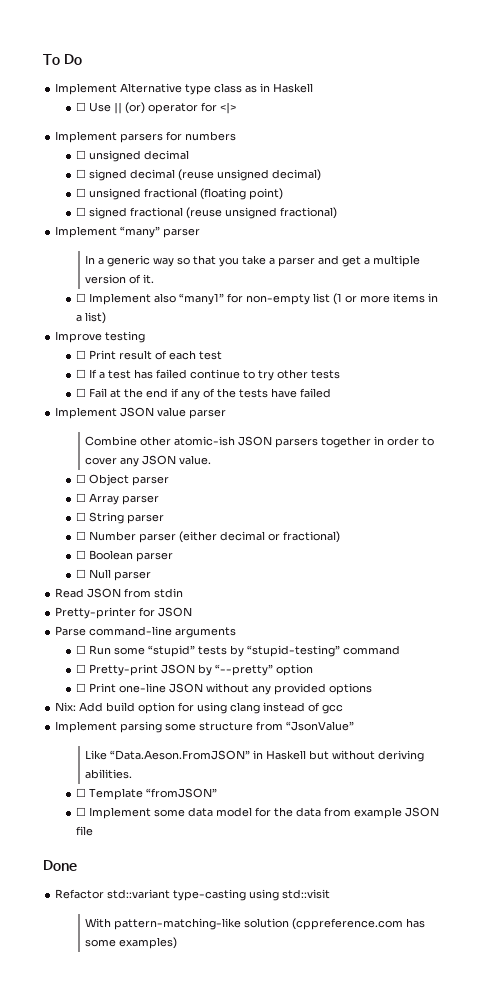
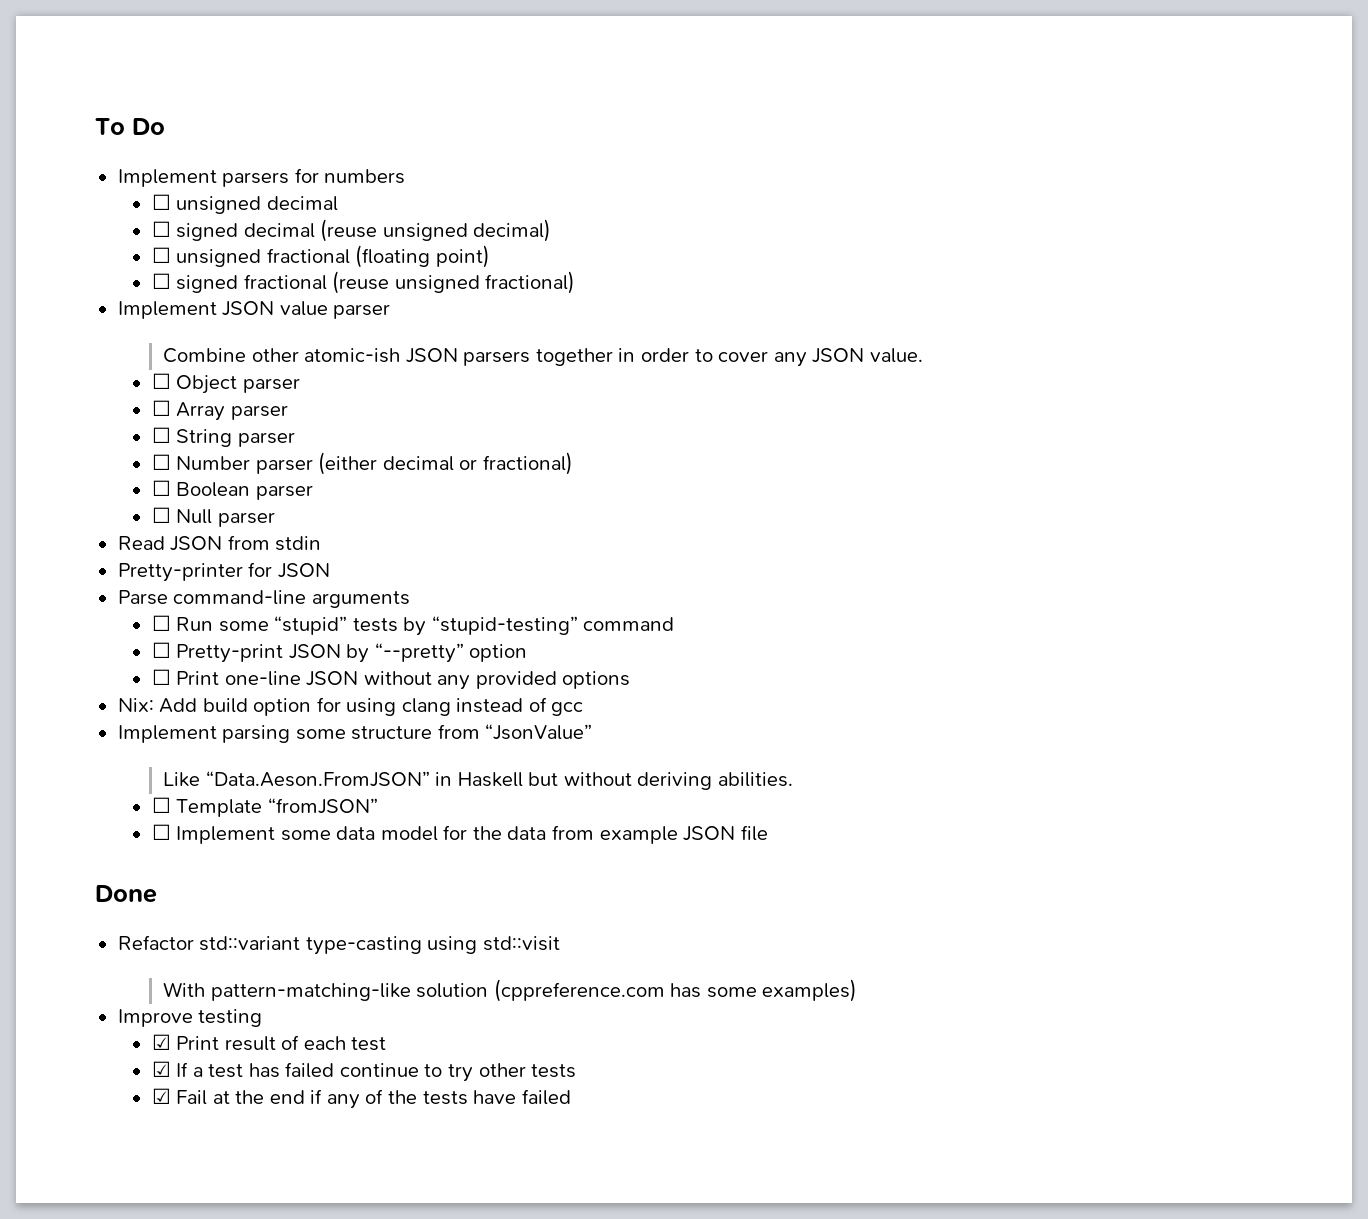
- Implement Alternative type class as in Haskell
- ☐ Use || (or) operator for <|>
- Implement “many” parser
- In a generic way so that you take a parser and get a multiple version of it.
- ☐ Implement also “many1” for non-empty list (1 or more items in a list)
- Improve testing
- ☐ Print result of each test
- ☐ If a test has failed continue to try other tests
- ☐ Fail at the end if any of the tests have failed
+ Improve testing
+ ☑ Print result of each test
+ ☑ If a test has failed continue to try other tests
+ ☑ Fail at the end if any of the tests have failed

